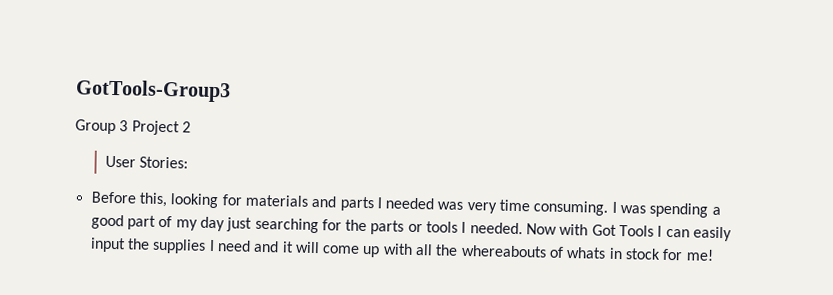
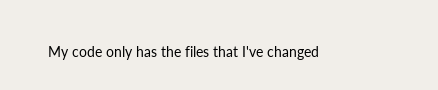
- GotTools-Group3
- Group 3 Project 2
- User Stories:
- Before this, looking for materials and parts I needed was very time consuming. I was spending a good part of my day just searching for the parts or tools I needed. Now with Got Tools I can easily input the supplies I need and it will come up with all the whereabouts of whats in stock for me!
+ My code only has the files that I've changed

